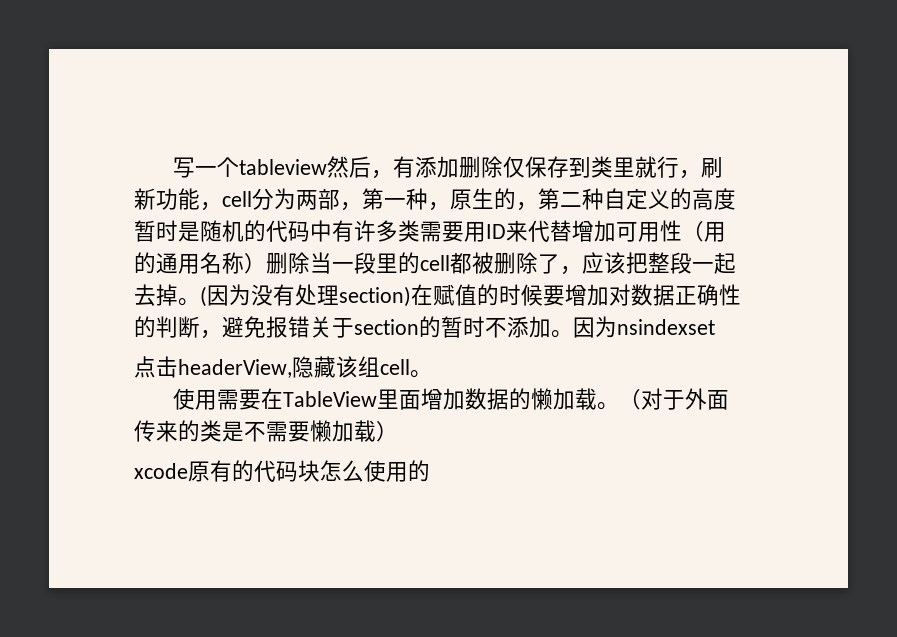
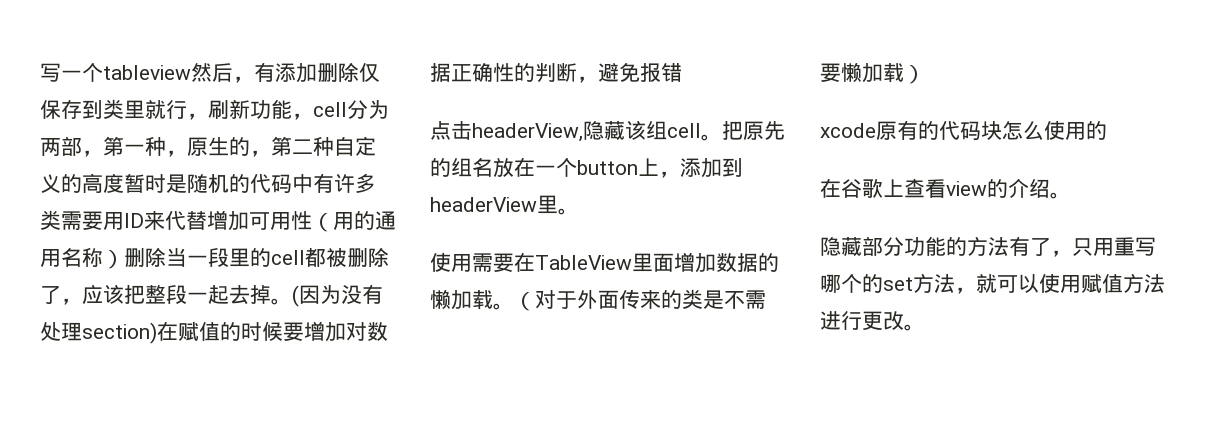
- (因为没有处理section)在赋值的时候要增加对数据正确性的判断，避免报错关于section的暂时不添加。因为nsindexset
+ (因为没有处理section)在赋值的时候要增加对数据正确性的判断，避免报错
+ 把原先的组名放在一个button上，添加到headerView里。
+ 在谷歌上查看view的介绍。
+ 隐藏部分功能的方法有了，只用重写哪个的set方法，就可以使用赋值方法进行更改。

